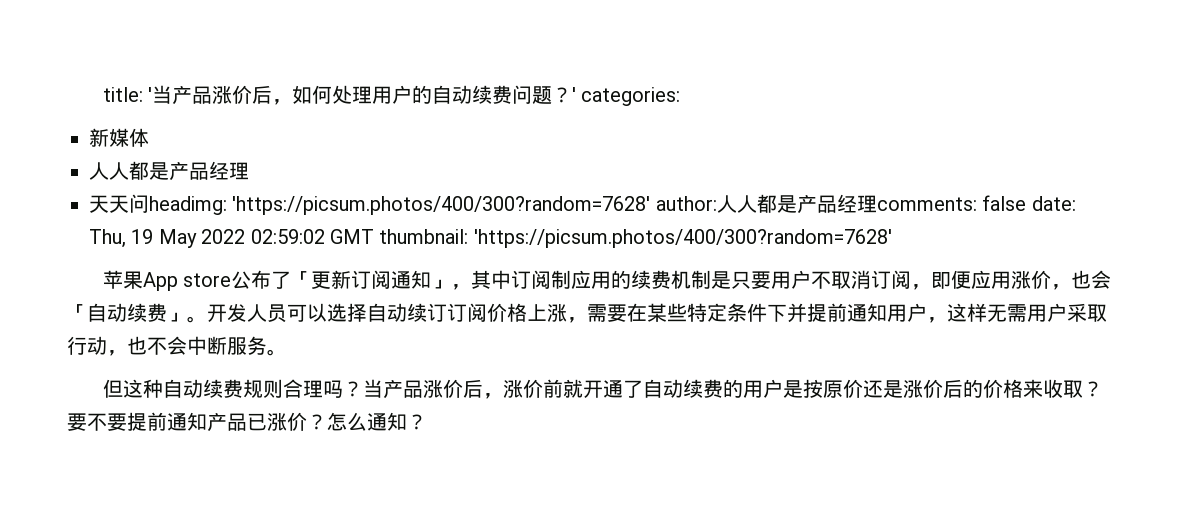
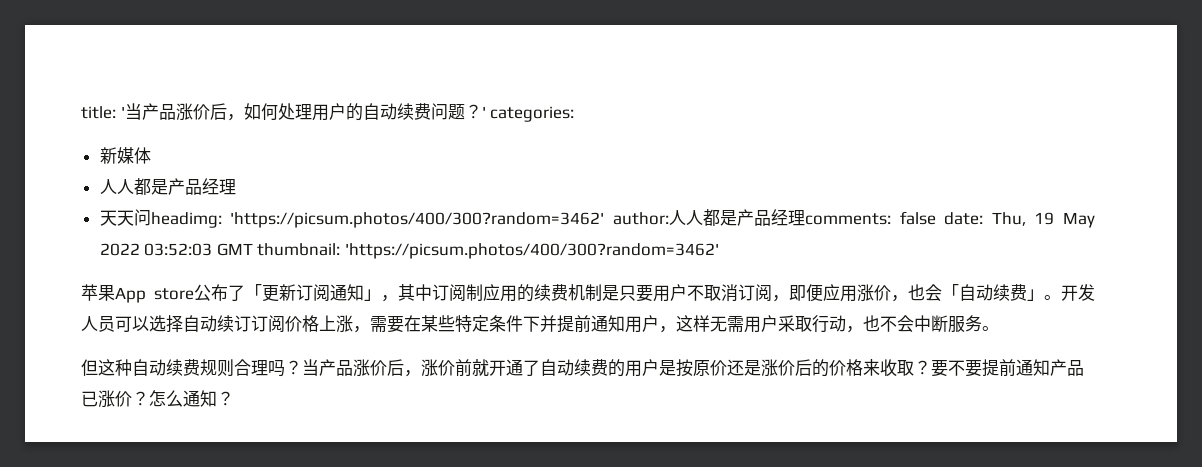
- 天天问headimg: 'https://picsum.photos/400/300?random=7628' author:人人都是产品经理comments: false date: Thu, 19 May 2022 02:59:02 GMT thumbnail: 'https://picsum.photos/400/300?random=7628'
+ 天天问headimg: 'https://picsum.photos/400/300?random=3462' author:人人都是产品经理comments: false date: Thu, 19 May 2022 03:52:03 GMT thumbnail: 'https://picsum.photos/400/300?random=3462'

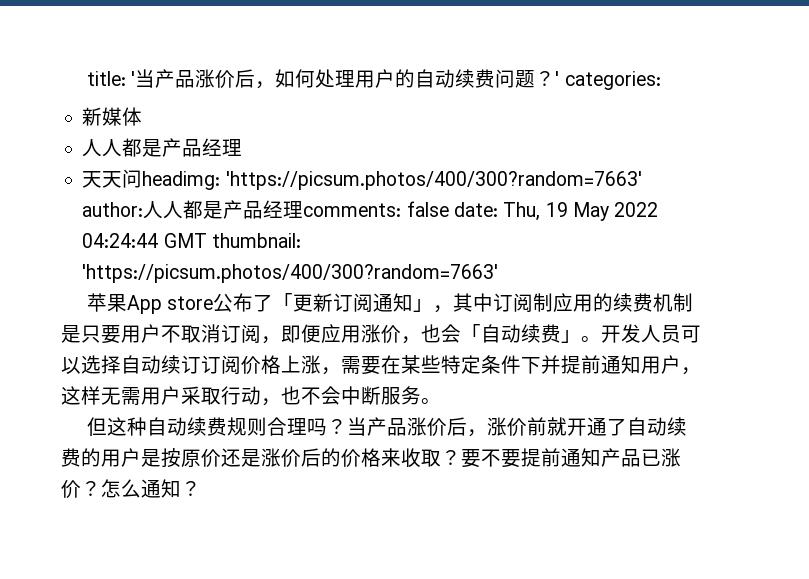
- 天天问headimg: 'https://picsum.photos/400/300?random=3462' author:人人都是产品经理comments: false date: Thu, 19 May 2022 03:52:03 GMT thumbnail: 'https://picsum.photos/400/300?random=3462'
+ 天天问headimg: 'https://picsum.photos/400/300?random=7663' author:人人都是产品经理comments: false date: Thu, 19 May 2022 04:24:44 GMT thumbnail: 'https://picsum.photos/400/300?random=7663'

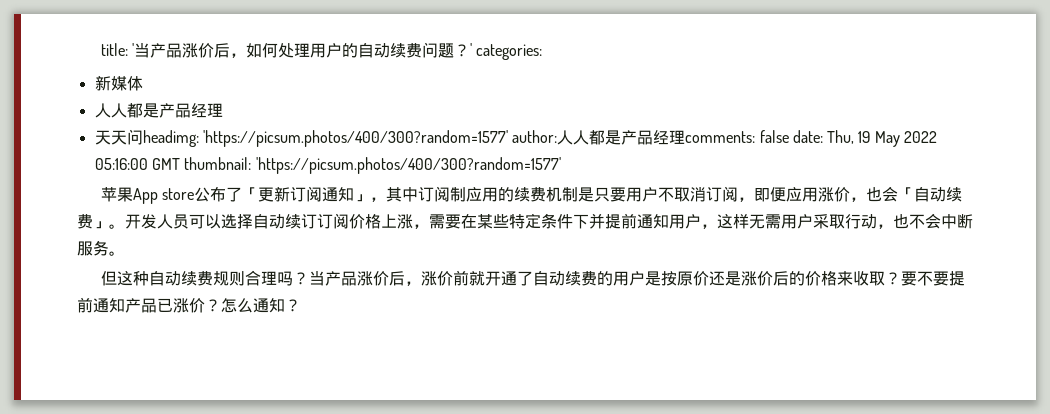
- 天天问headimg: 'https://picsum.photos/400/300?random=7663' author:人人都是产品经理comments: false date: Thu, 19 May 2022 04:24:44 GMT thumbnail: 'https://picsum.photos/400/300?random=7663'
+ 天天问headimg: 'https://picsum.photos/400/300?random=1577' author:人人都是产品经理comments: false date: Thu, 19 May 2022 05:16:00 GMT thumbnail: 'https://picsum.photos/400/300?random=1577'

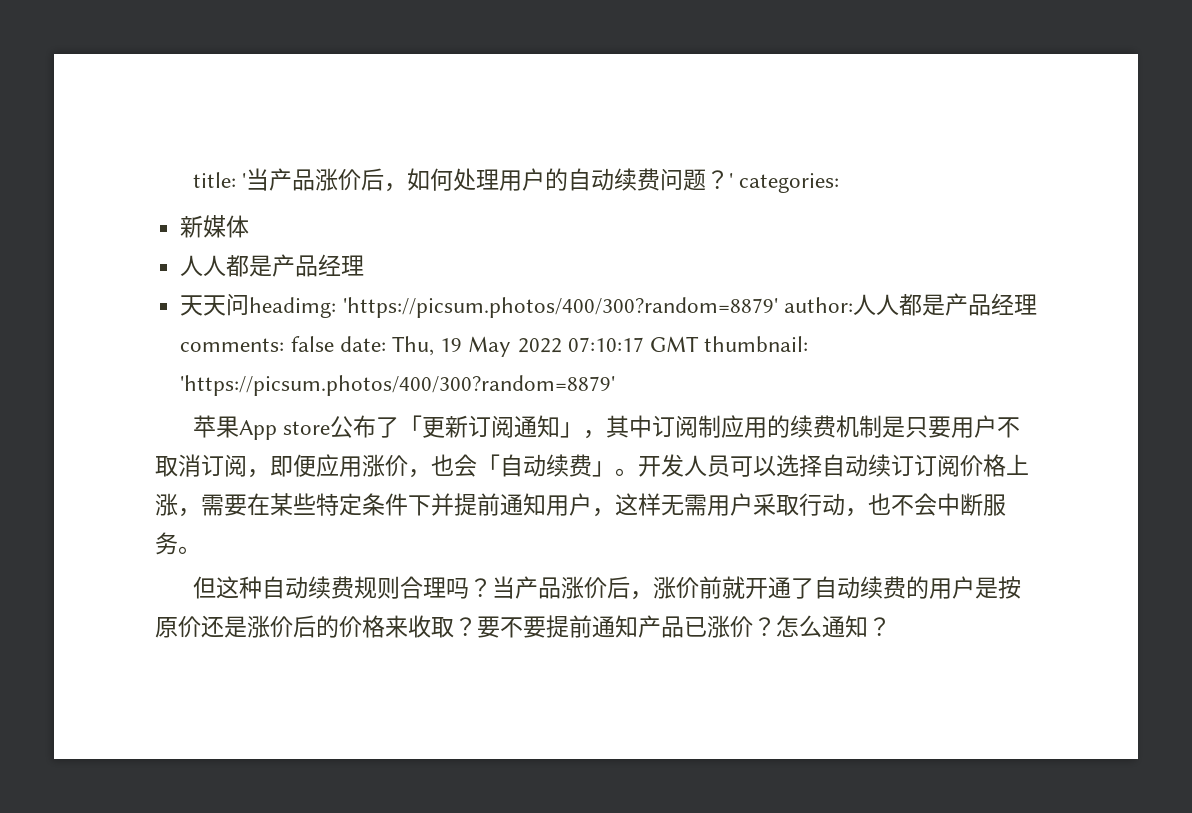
- 天天问headimg: 'https://picsum.photos/400/300?random=1577' author:人人都是产品经理comments: false date: Thu, 19 May 2022 05:16:00 GMT thumbnail: 'https://picsum.photos/400/300?random=1577'
+ 天天问headimg: 'https://picsum.photos/400/300?random=8879' author:人人都是产品经理comments: false date: Thu, 19 May 2022 07:10:17 GMT thumbnail: 'https://picsum.photos/400/300?random=8879'

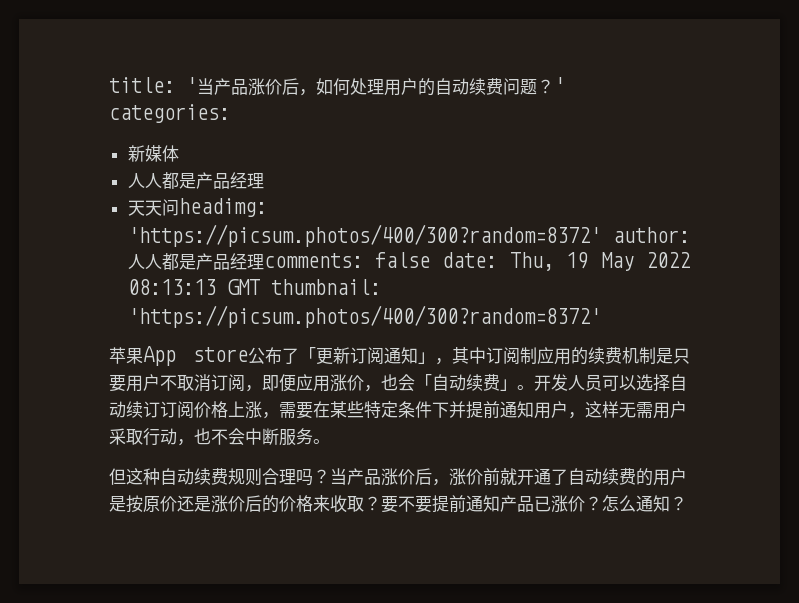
- 天天问headimg: 'https://picsum.photos/400/300?random=8879' author:人人都是产品经理comments: false date: Thu, 19 May 2022 07:10:17 GMT thumbnail: 'https://picsum.photos/400/300?random=8879'
+ 天天问headimg: 'https://picsum.photos/400/300?random=8372' author:人人都是产品经理comments: false date: Thu, 19 May 2022 08:13:13 GMT thumbnail: 'https://picsum.photos/400/300?random=8372'

